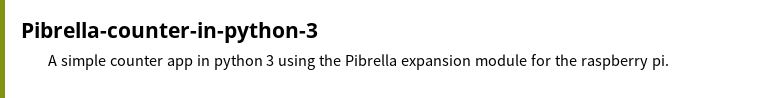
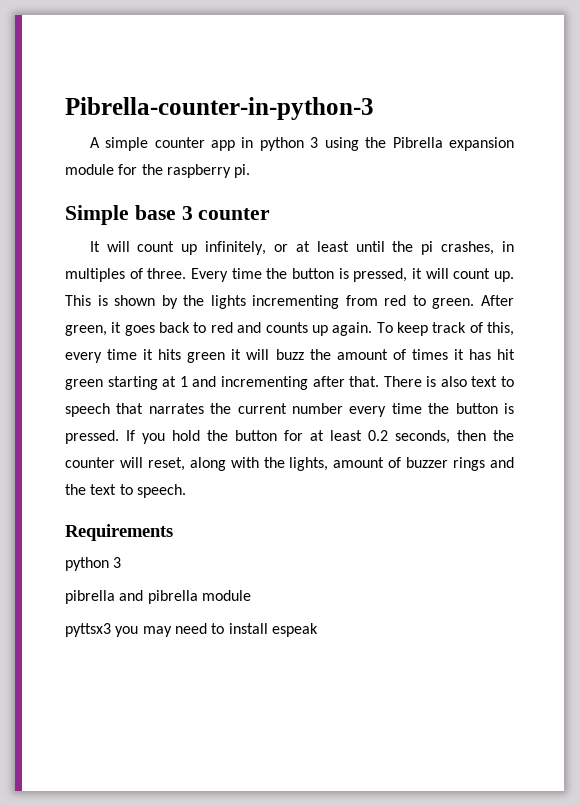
+ Simple base 3 counter
+ It will count up infinitely, or at least until the pi crashes, in multiples of three. Every time the button is pressed, it will count up. This is shown by the lights incrementing from red to green. After green, it goes back to red and counts up again. To keep track of this, every time it hits green it will buzz the amount of times it has hit green starting at 1 and incrementing after that. There is also text to speech that narrates the current number every time the button is pressed. If you hold the button for at least 0.2 seconds, then the counter will reset, along with the lights, amount of buzzer rings and the text to speech.
+ Requirements
+ python 3
+ pibrella and pibrella module
+ pyttsx3 you may need to install espeak

